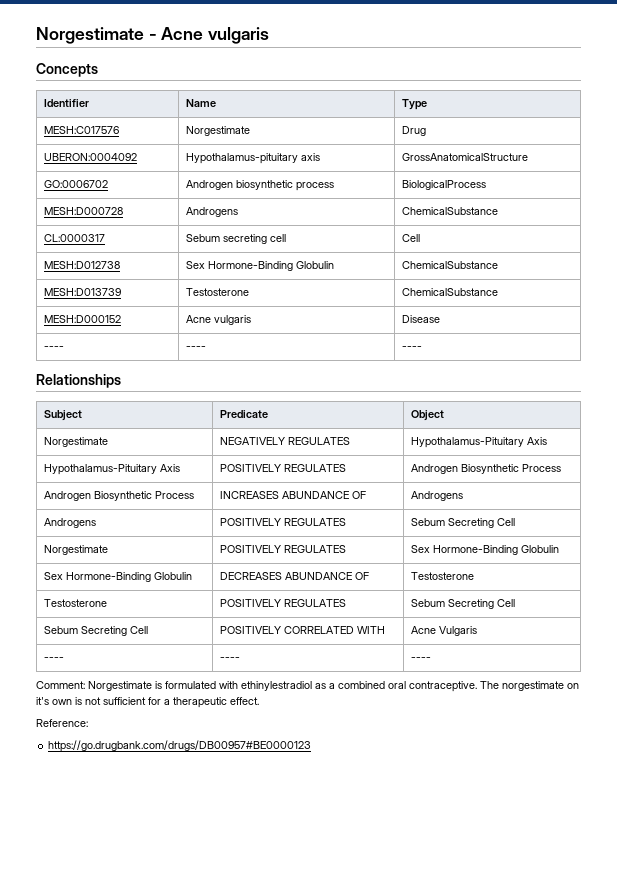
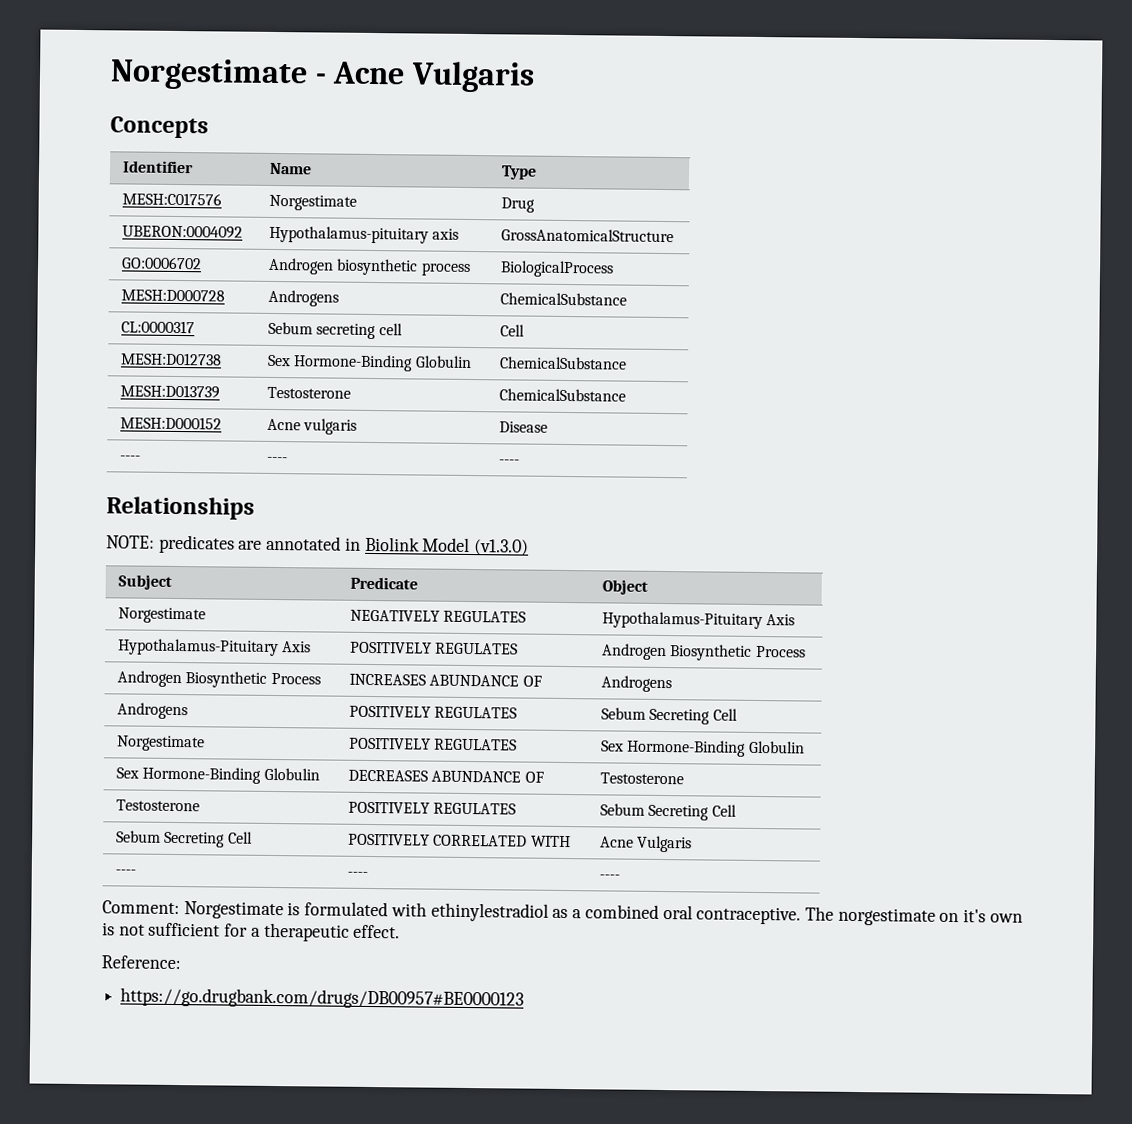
- Norgestimate - Acne vulgaris
+ Norgestimate - Acne Vulgaris
+ NOTE: predicates are annotated in Biolink Model (v1.3.0)

